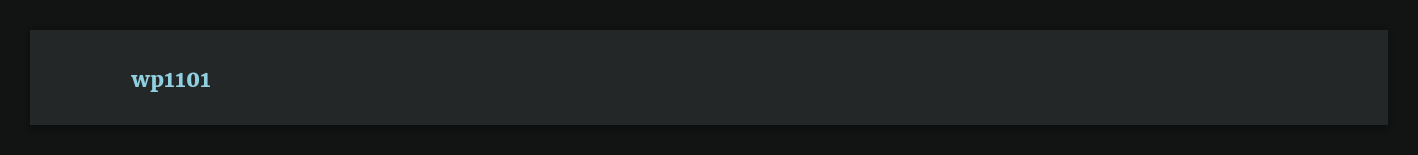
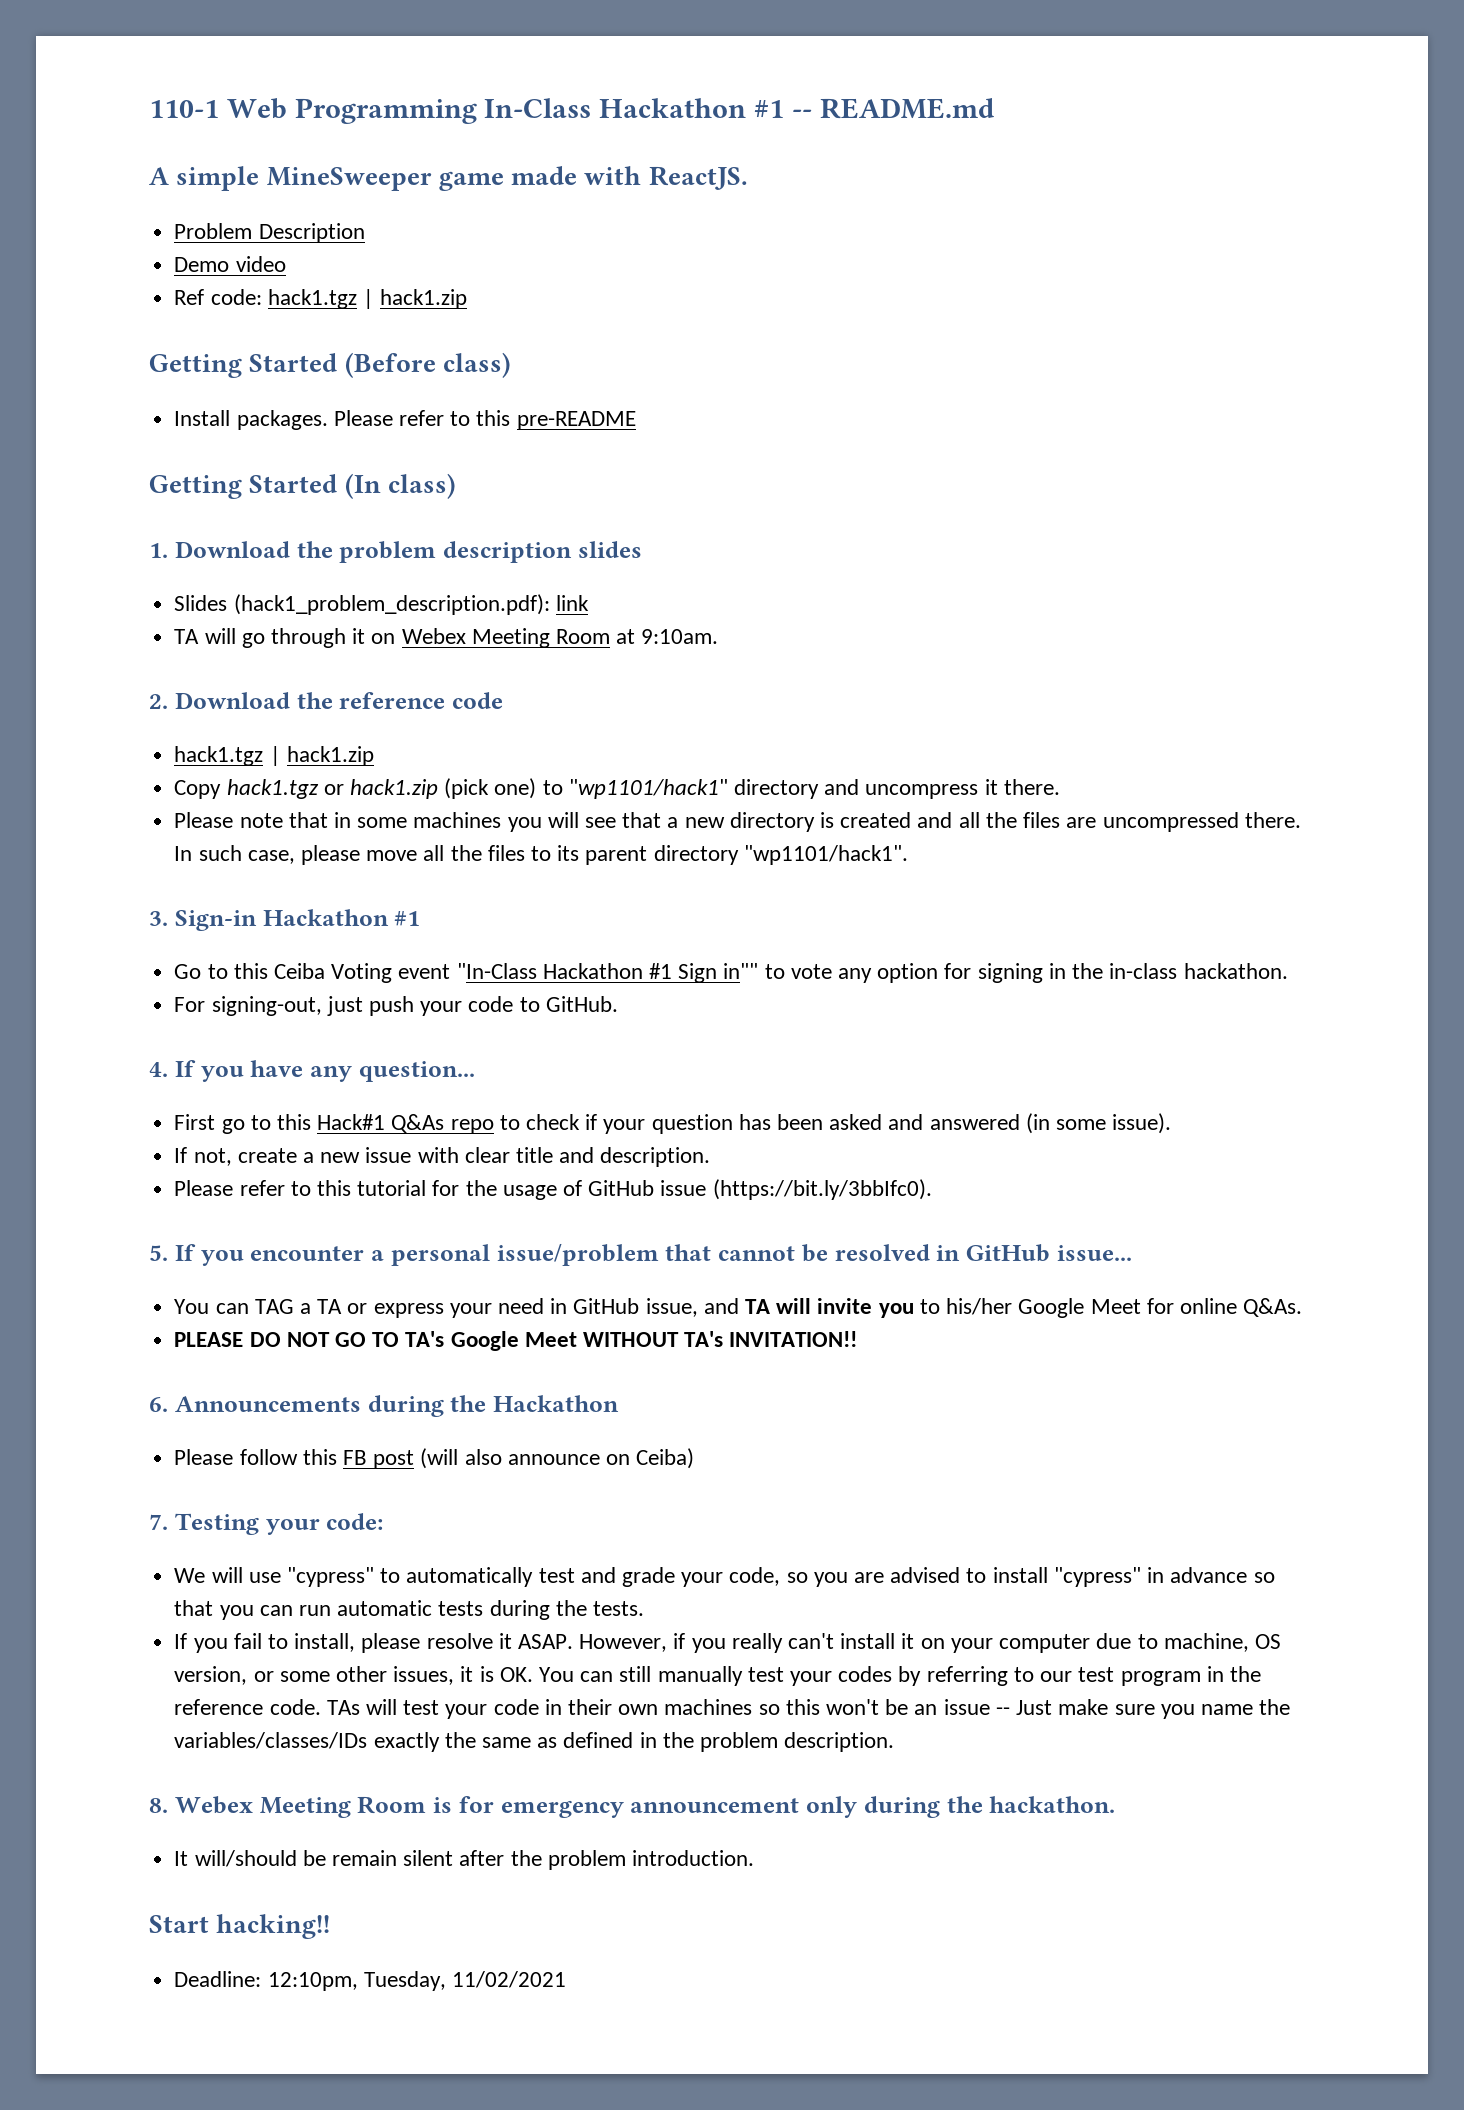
- wp1101
+ 110-1 Web Programming In-Class Hackathon #1 -- README.md
+ A simple MineSweeper game made with ReactJS.
+ Problem Description
+ Demo video
+ Ref code: hack1.tgz | hack1.zip
+ Getting Started (Before class)
+ Install packages. Please refer to this pre-README
+ Getting Started (In class)
+ 1. Download the problem description slides
+ Slides (hack1_problem_description.pdf): link
+ TA will go through it on Webex Meeting Room at 9:10am.
+ 2. Download the reference code
+ hack1.tgz | hack1.zip
+ Copy hack1.tgz or hack1.zip (pick one) to "wp1101/hack1" directory and uncompress it there.
+ Please note that in some machines you will see that a new directory is created and all the files are uncompressed there. In such case, please move all the files to its parent directory "wp1101/hack1".
+ 3. Sign-in Hackathon #1
+ Go to this Ceiba Voting event "In-Class Hackathon #1 Sign in"" to vote any option for signing in the in-class hackathon.
+ For signing-out, just push your code to GitHub.
+ 4. If you have any question...
+ First go to this Hack#1 Q&As repo to check if your question has been asked and answered (in some issue).
+ If not, create a new issue with clear title and description.
+ Please refer to this tutorial for the usage of GitHub issue (https://bit.ly/3bbIfc0).
+ 5. If you encounter a personal issue/problem that cannot be resolved in GitHub issue...
+ You can TAG a TA or express your need in GitHub issue, and TA will invite you to his/her Google Meet for online Q&As.
+ PLEASE DO NOT GO TO TA's Google Meet WITHOUT TA's INVITATION!!
+ 6. Announcements during the Hackathon
+ Please follow this FB post (will also announce on Ceiba)
+ 7. Testing your code:
+ We will use "cypress" to automatically test and grade your code, so you are advised to install "cypress" in advance so that you can run automatic tests during the tests.
+ If you fail to install, please resolve it ASAP. However, if you really can't install it on your computer due to machine, OS version, or some other issues, it is OK. You can still manually test your codes by referring to our test program in the reference code. TAs will test your code in their own machines so this won't be an issue -- Just make sure you name the variables/classes/IDs exactly the same as defined in the problem description.
+ 8. Webex Meeting Room is for emergency announcement only during the hackathon.
+ It will/should be remain silent after the problem introduction.
+ Start hacking!!
+ Deadline: 12:10pm, Tuesday, 11/02/2021

